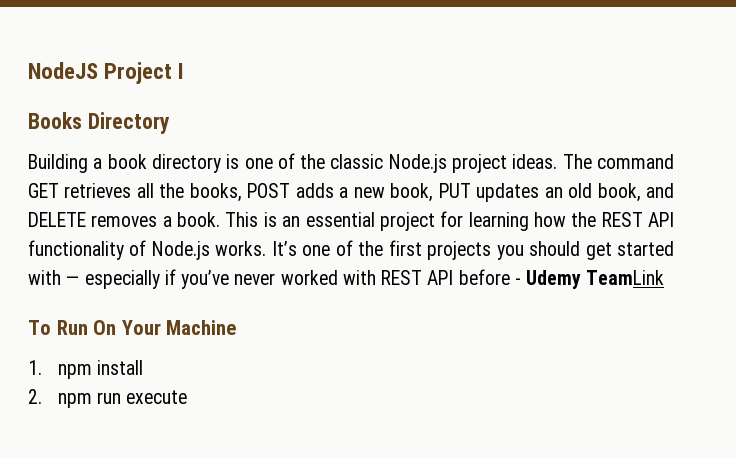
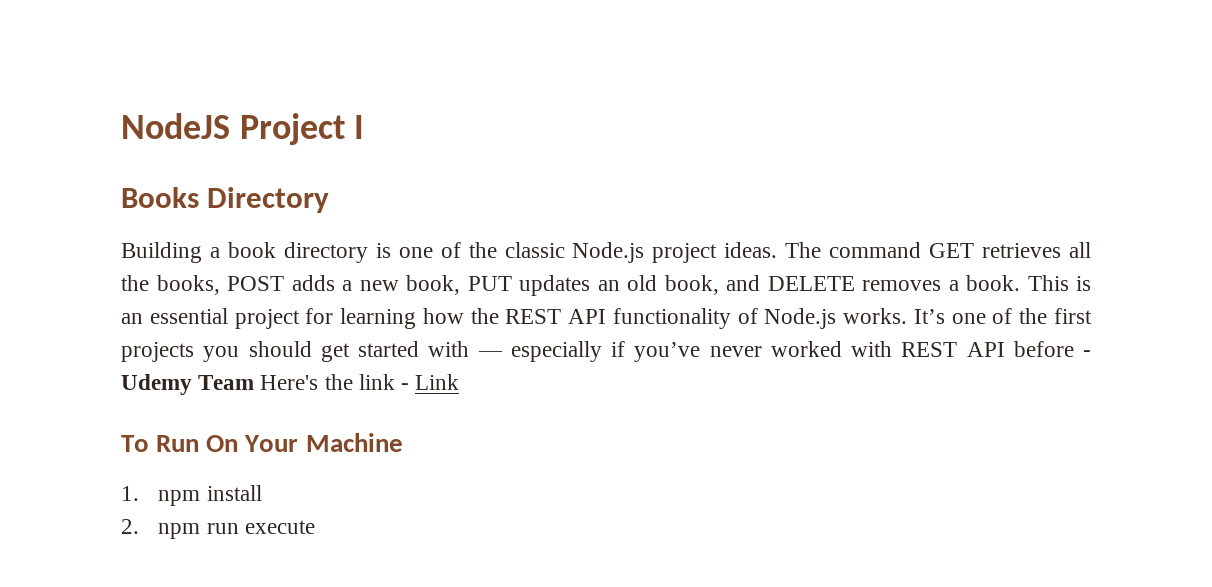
- It’s one of the first projects you should get started with — especially if you’ve never worked with REST API before - Udemy TeamLink
+ It’s one of the first projects you should get started with — especially if you’ve never worked with REST API before - Udemy Team Here's the link - Link

